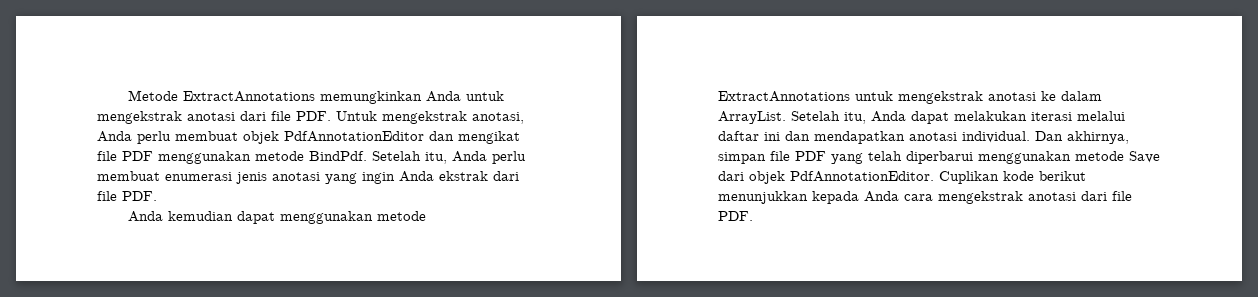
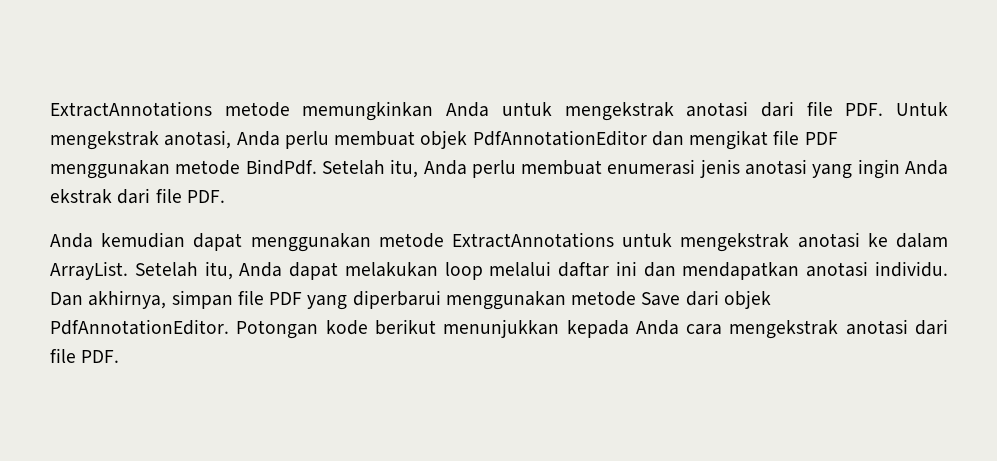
- Metode ExtractAnnotations memungkinkan Anda untuk mengekstrak anotasi dari file PDF. Untuk mengekstrak anotasi, Anda perlu membuat objek PdfAnnotationEditor dan mengikat file PDF menggunakan metode BindPdf.
+ ExtractAnnotations metode memungkinkan Anda untuk mengekstrak anotasi dari file PDF. Untuk mengekstrak anotasi, Anda perlu membuat objek PdfAnnotationEditor dan mengikat file PDF menggunakan metode BindPdf.
- Setelah itu, Anda dapat melakukan iterasi melalui daftar ini dan mendapatkan anotasi individual.
+ Setelah itu, Anda dapat melakukan loop melalui daftar ini dan mendapatkan anotasi individu.
- Dan akhirnya, simpan file PDF yang telah diperbarui menggunakan metode Save dari objek PdfAnnotationEditor.
+ Dan akhirnya, simpan file PDF yang diperbarui menggunakan metode Save dari objek PdfAnnotationEditor.
- Cuplikan kode berikut menunjukkan kepada Anda cara mengekstrak anotasi dari file PDF.
+ Potongan kode berikut menunjukkan kepada Anda cara mengekstrak anotasi dari file PDF.

